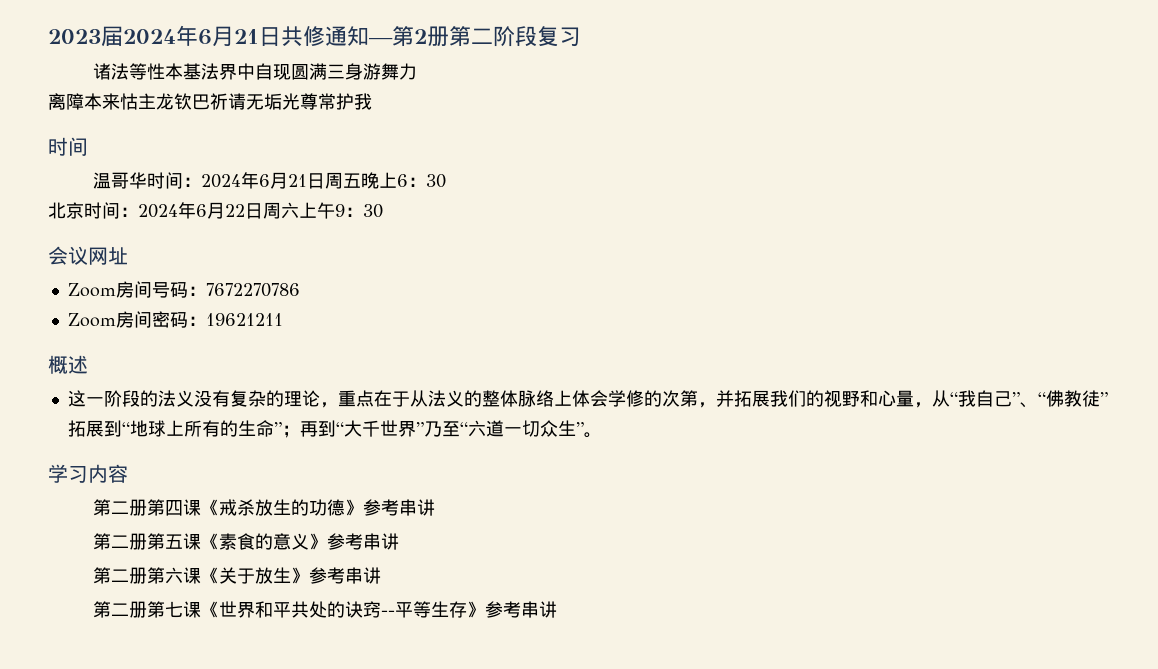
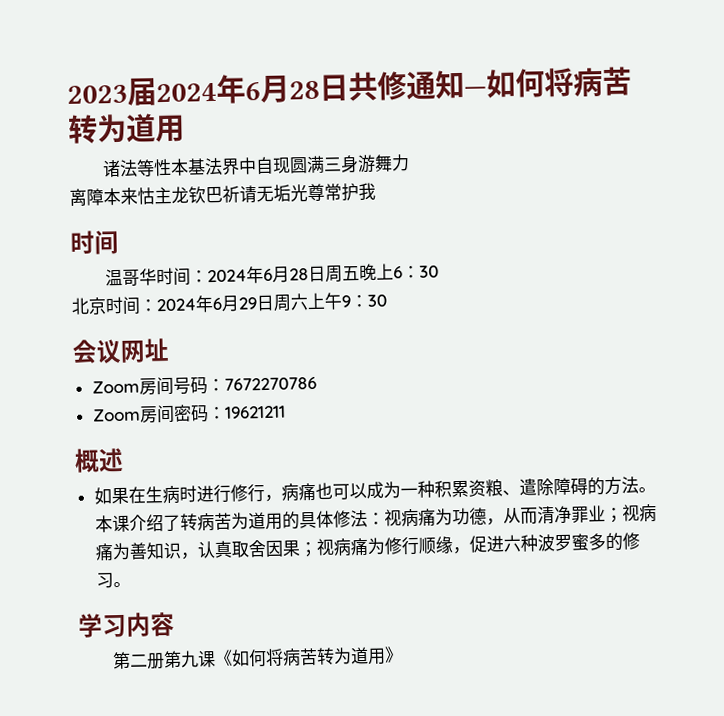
- 2023届2024年6月21日共修通知—第2册第二阶段复习
+ 2023届2024年6月28日共修通知—如何将病苦转为道用
- 温哥华时间：2024年6月21日周五晚上6：30
+ 温哥华时间：2024年6月28日周五晚上6：30
- 北京时间：2024年6月22日周六上午9：30
+ 北京时间：2024年6月29日周六上午9：30
- 这一阶段的法义没有复杂的理论，重点在于从法义的整体脉络上体会学修的次第，并拓展我们的视野和心量，从“我自己”、“佛教徒”拓展到“地球上所有的生命”；再到“大千世界”乃至“六道一切众生”。
+ 如果在生病时进行修行，病痛也可以成为一种积累资粮、遣除障碍的方法。本课介绍了转病苦为道用的具体修法：视病痛为功德，从而清净罪业；视病痛为善知识，认真取舍因果；视病痛为修行顺缘，促进六种波罗蜜多的修习。
- 第二册第四课《戒杀放生的功德》参考串讲
- 第二册第五课《素食的意义》参考串讲
- 第二册第六课《关于放生》参考串讲
- 第二册第七课《世界和平共处的诀窍--平等生存》参考串讲
+ 第二册第九课《如何将病苦转为道用》

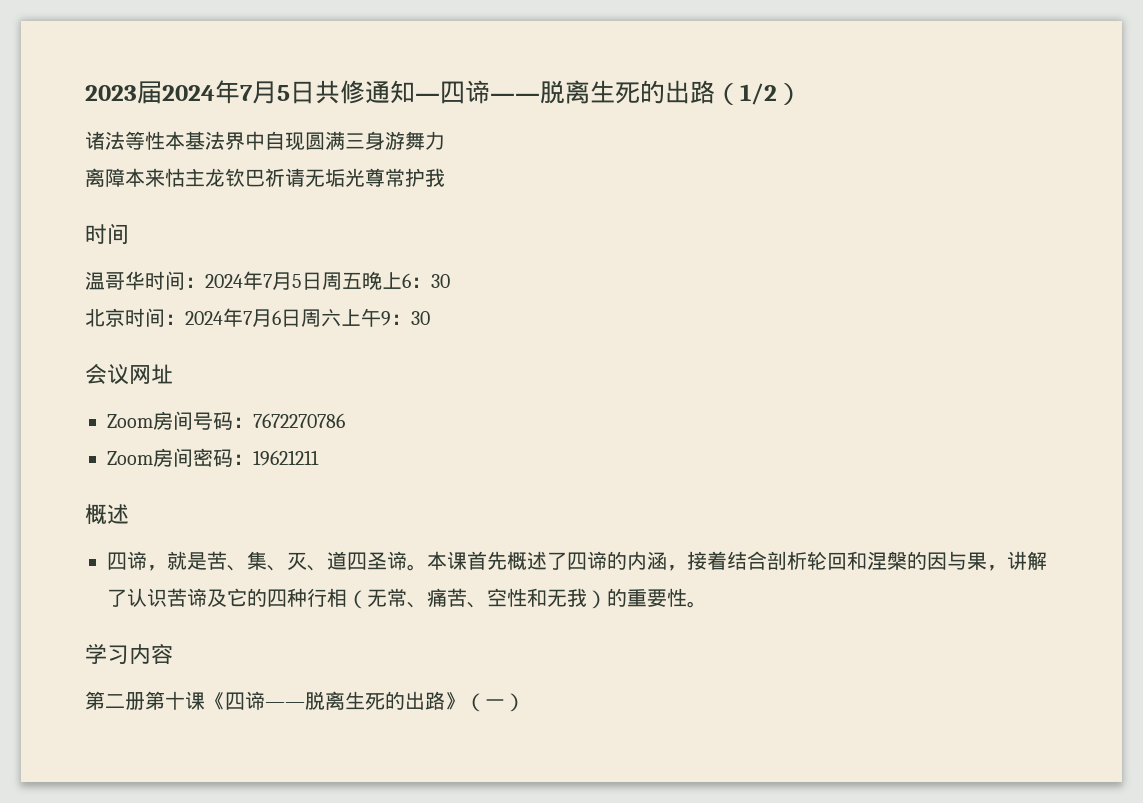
- 2023届2024年6月28日共修通知—如何将病苦转为道用
+ 2023届2024年7月5日共修通知—四谛——脱离生死的出路（1/2）
- 温哥华时间：2024年6月28日周五晚上6：30
+ 温哥华时间：2024年7月5日周五晚上6：30
- 北京时间：2024年6月29日周六上午9：30
+ 北京时间：2024年7月6日周六上午9：30
- 如果在生病时进行修行，病痛也可以成为一种积累资粮、遣除障碍的方法。本课介绍了转病苦为道用的具体修法：视病痛为功德，从而清净罪业；视病痛为善知识，认真取舍因果；视病痛为修行顺缘，促进六种波罗蜜多的修习。
+ 四谛，就是苦、集、灭、道四圣谛。本课首先概述了四谛的内涵，接着结合剖析轮回和涅槃的因与果，讲解了认识苦谛及它的四种行相（无常、痛苦、空性和无我）的重要性。
- 第二册第九课《如何将病苦转为道用》
+ 第二册第十课《四谛——脱离生死的出路》（一）

